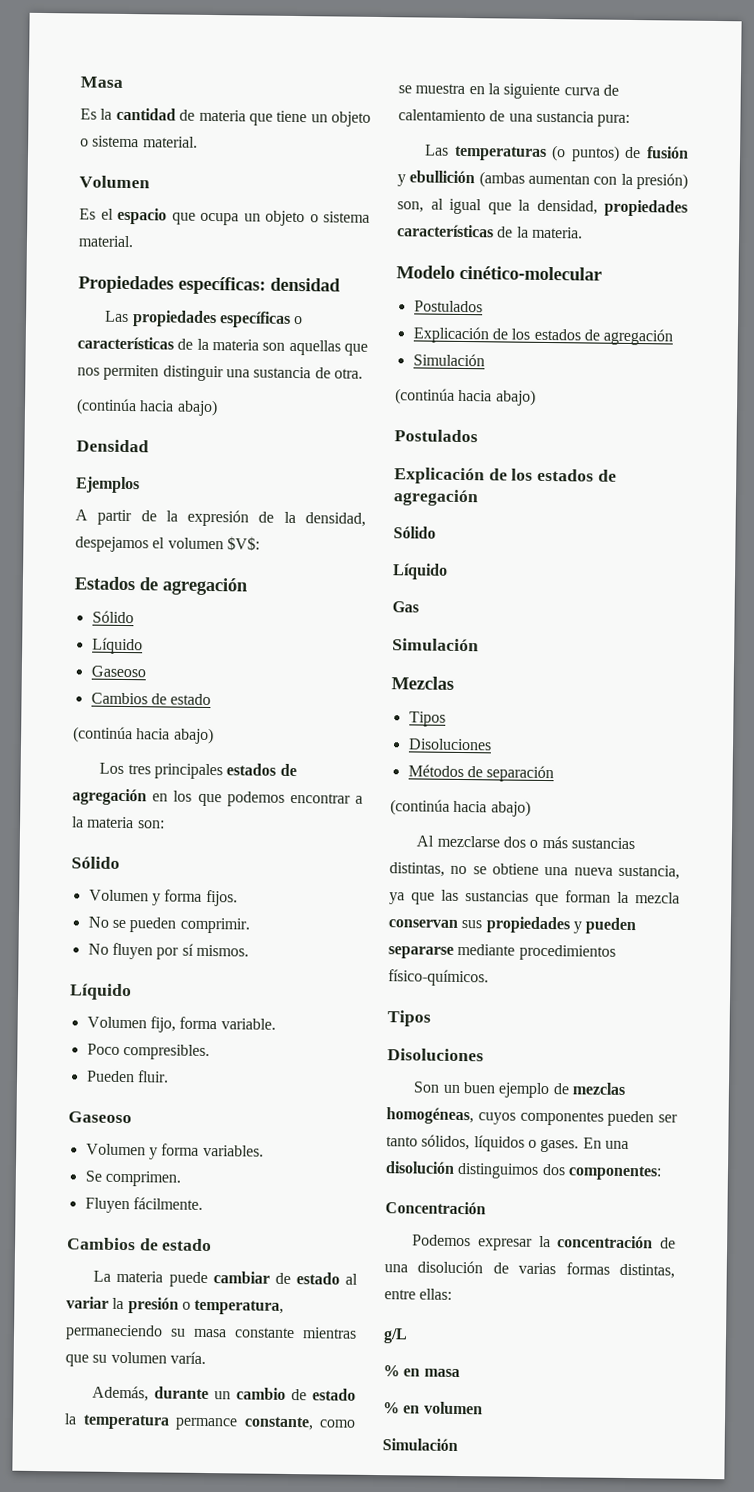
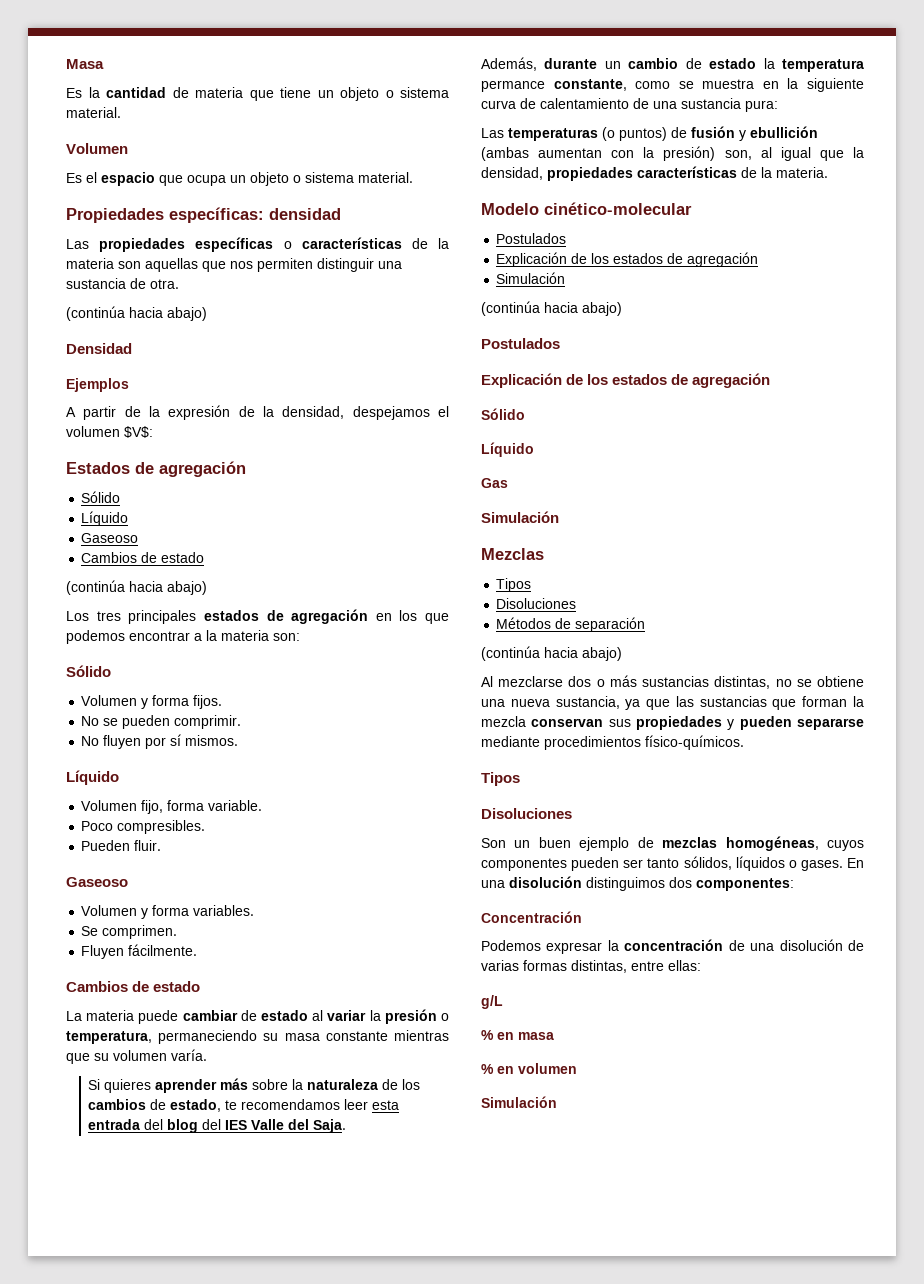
+ Si quieres aprender más sobre la naturaleza de los cambios de estado, te recomendamos leer esta entrada del blog del IES Valle del Saja.

